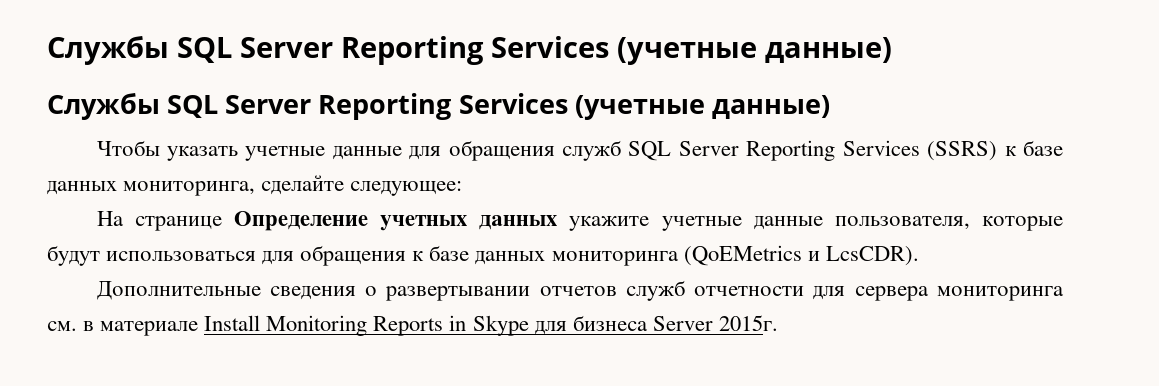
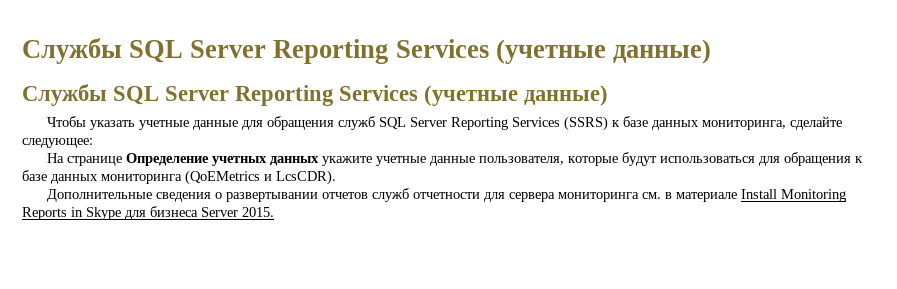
- Дополнительные сведения о развертывании отчетов служб отчетности для сервера мониторинга см. в материале Install Monitoring Reports in Skype для бизнеса Server 2015г.
+ Дополнительные сведения о развертывании отчетов служб отчетности для сервера мониторинга см. в материале Install Monitoring Reports in Skype для бизнеса Server 2015.

